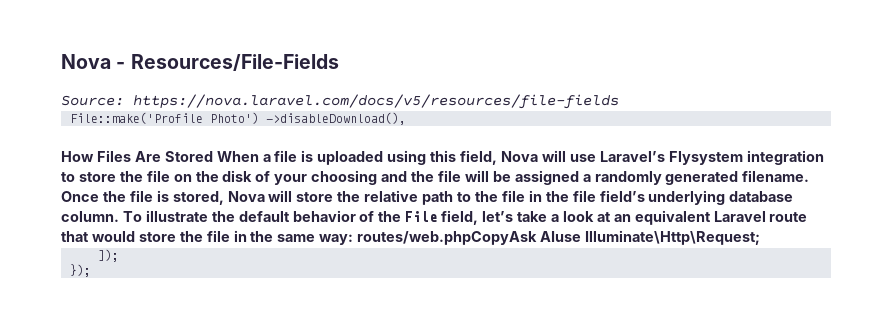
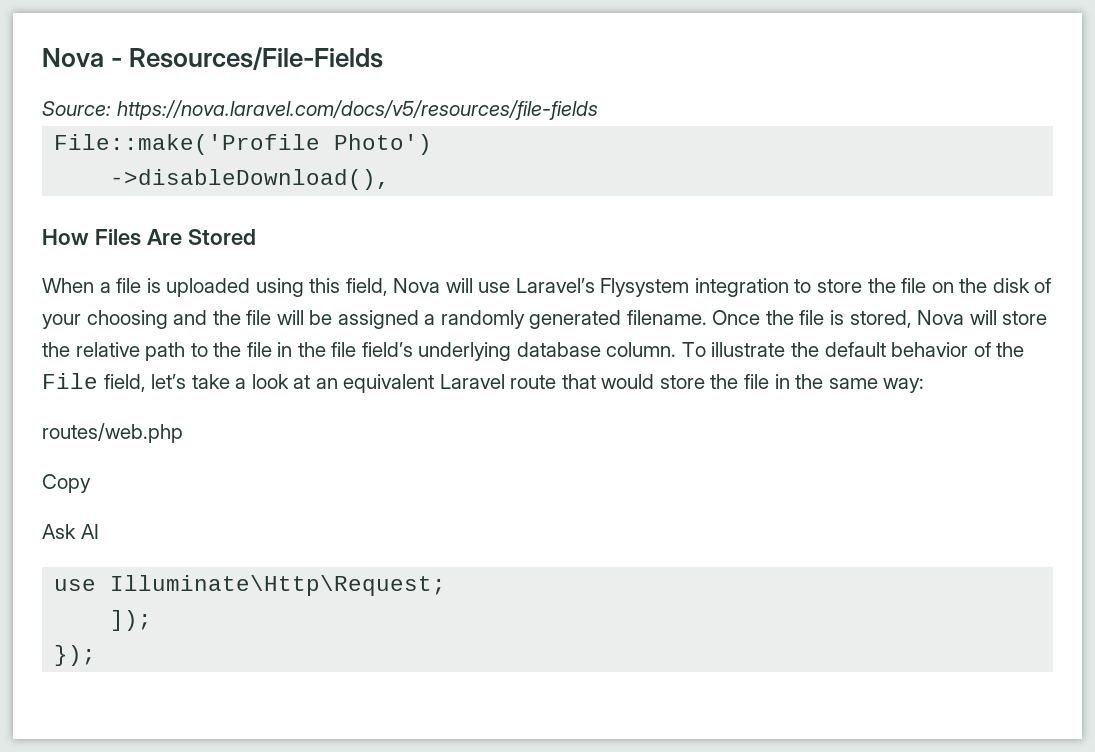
- File::make('Profile Photo') ->disableDownload(),
+ File::make('Profile Photo')
+ ->disableDownload(),
- How Files Are Stored When a file is uploaded using this field, Nova will use Laravel’s Flysystem integration to store the file on the disk of your choosing and the file will be assigned a randomly generated filename.
+ How Files Are Stored
+ When a file is uploaded using this field, Nova will use Laravel’s Flysystem integration to store the file on the disk of your choosing and the file will be assigned a randomly generated filename.
- To illustrate the default behavior of the File field, let’s take a look at an equivalent Laravel route that would store the file in the same way: routes/web.phpCopyAsk AIuse Illuminate\Http\Request;
+ To illustrate the default behavior of the File field, let’s take a look at an equivalent Laravel route that would store the file in the same way:
+ routes/web.php
+ Copy
+ Ask AI
+ use Illuminate\Http\Request;

